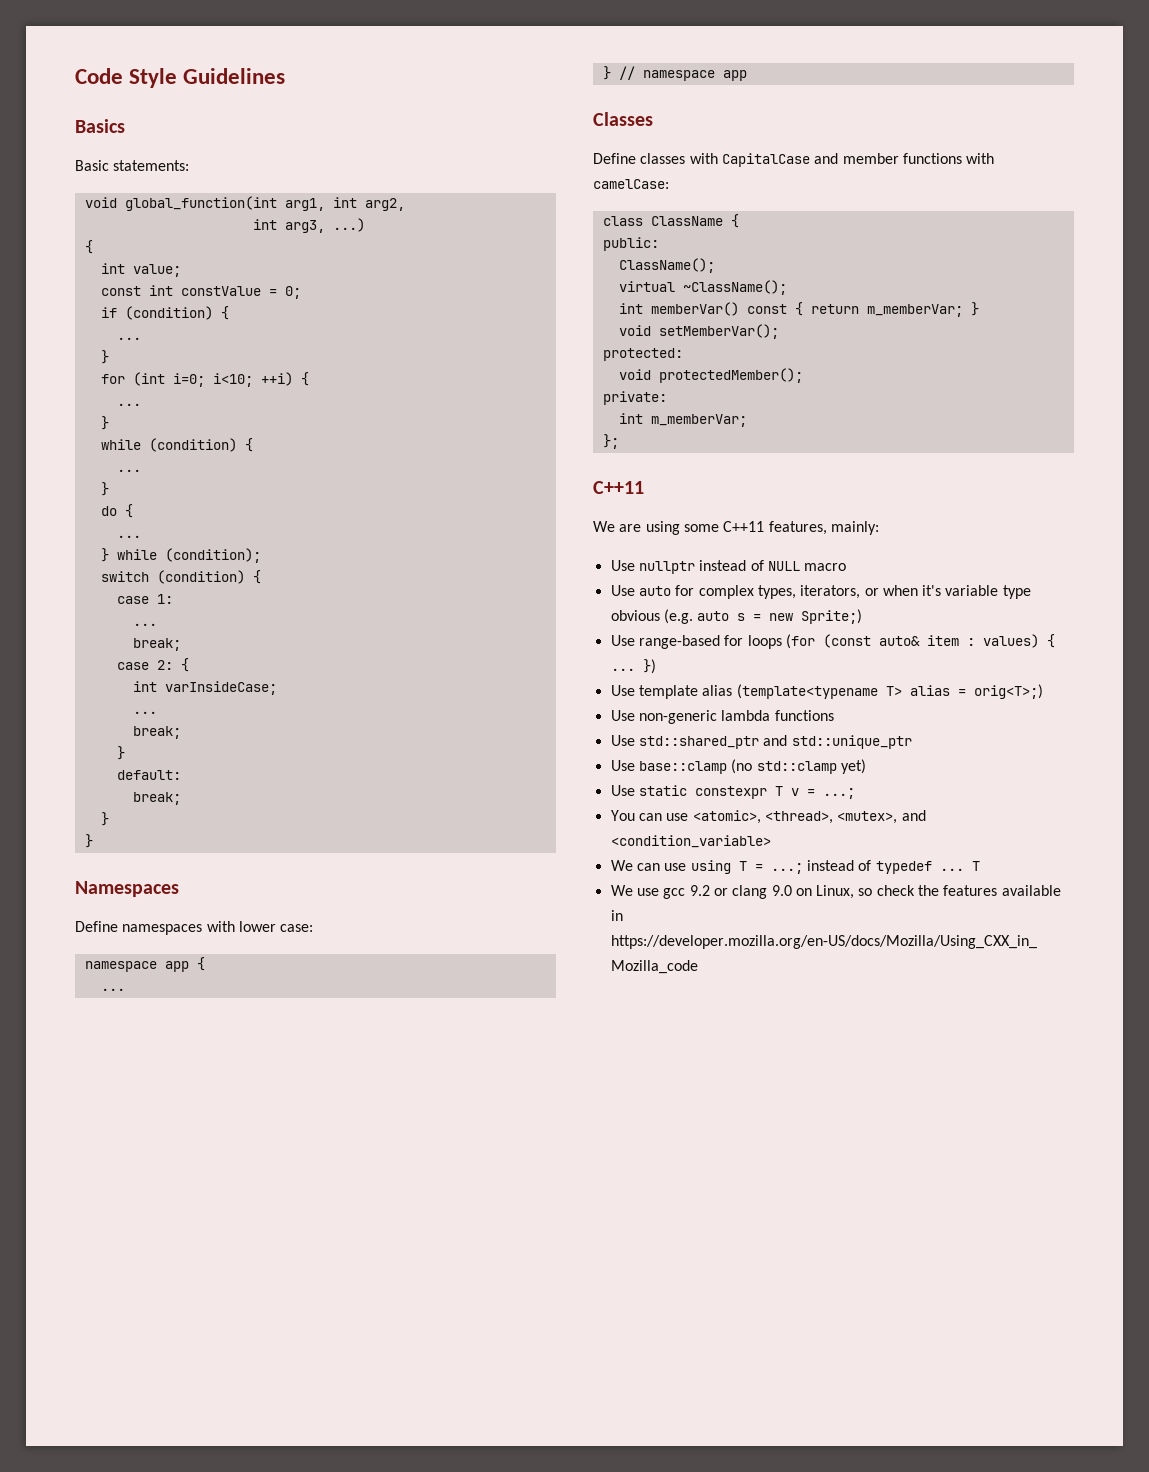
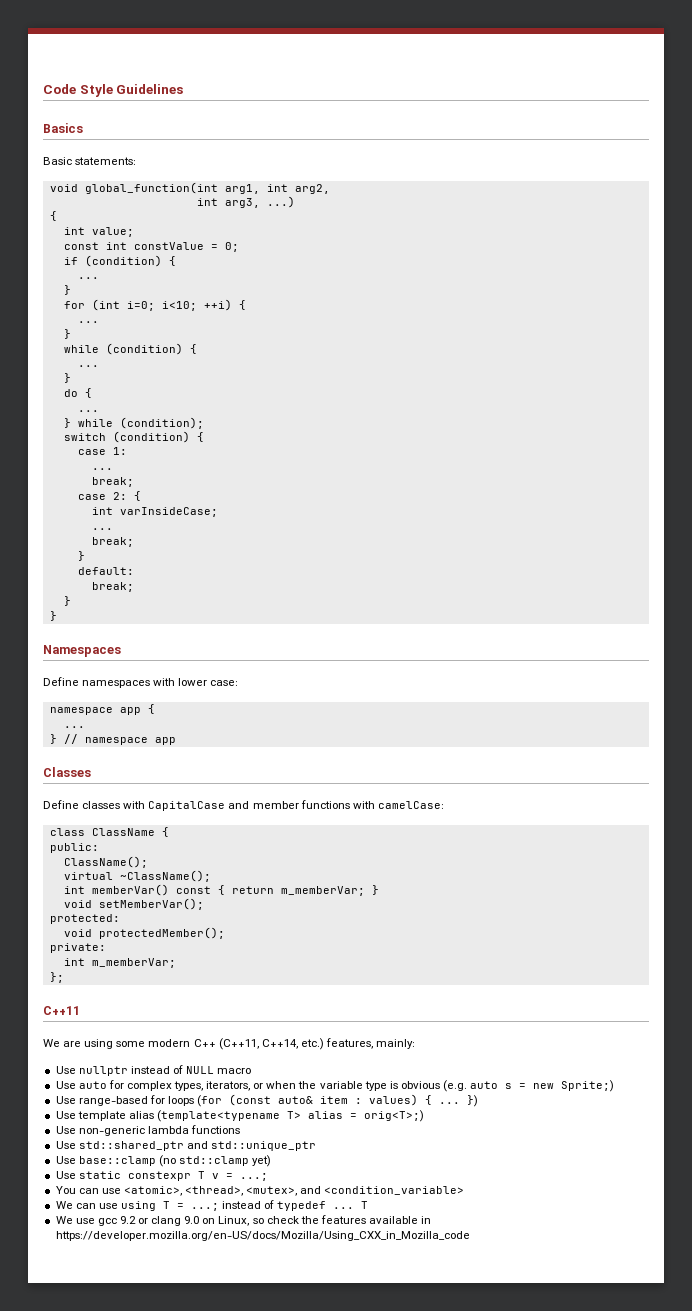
- We are using some C++11 features, mainly:
+ We are using some modern C++ (C++11, C++14, etc.) features, mainly:
- Use auto for complex types, iterators, or when it's variable type obvious (e.g. auto s = new Sprite;)
+ Use auto for complex types, iterators, or when the variable type is obvious (e.g. auto s = new Sprite;)

